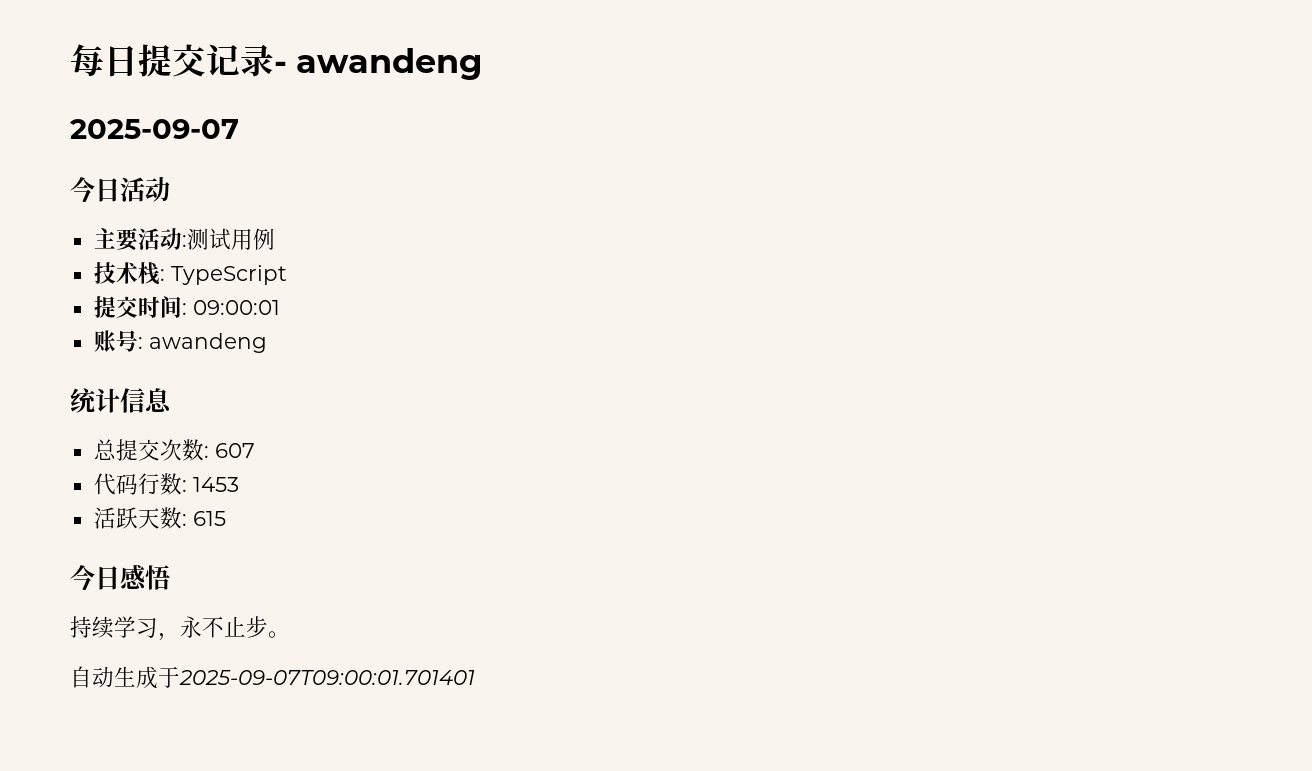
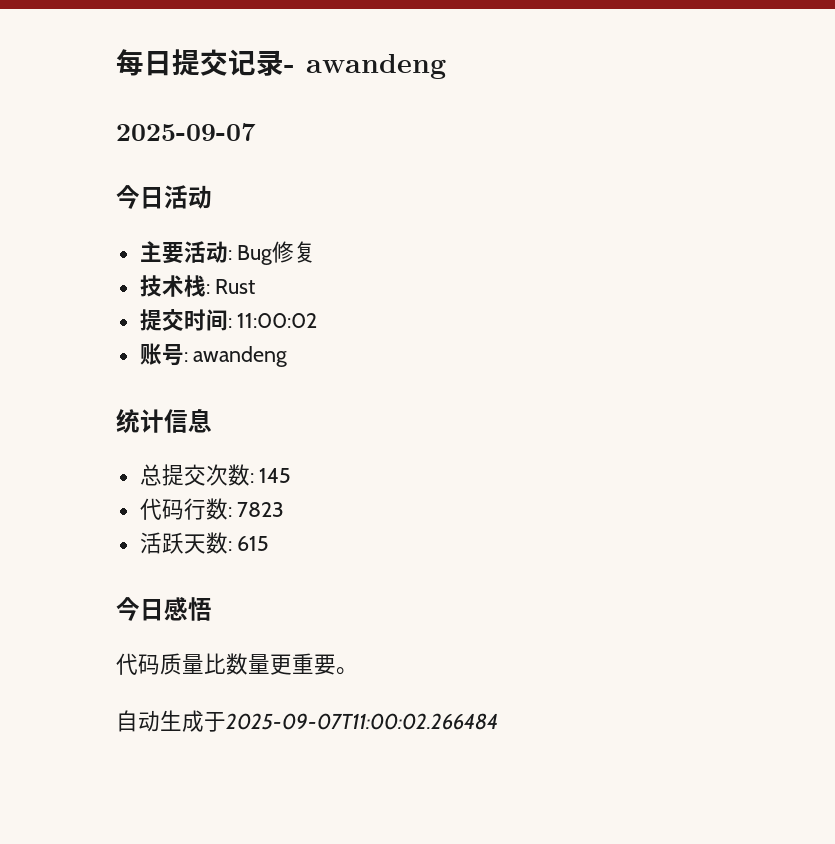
- 主要活动:测试用例
+ 主要活动: Bug修复
- 技术栈: TypeScript
+ 技术栈: Rust
- 提交时间: 09:00:01
+ 提交时间: 11:00:02
- 总提交次数: 607
+ 总提交次数: 145
- 代码行数: 1453
+ 代码行数: 7823
- 持续学习，永不止步。
+ 代码质量比数量更重要。
- 自动生成于2025-09-07T09:00:01.701401
+ 自动生成于2025-09-07T11:00:02.266484

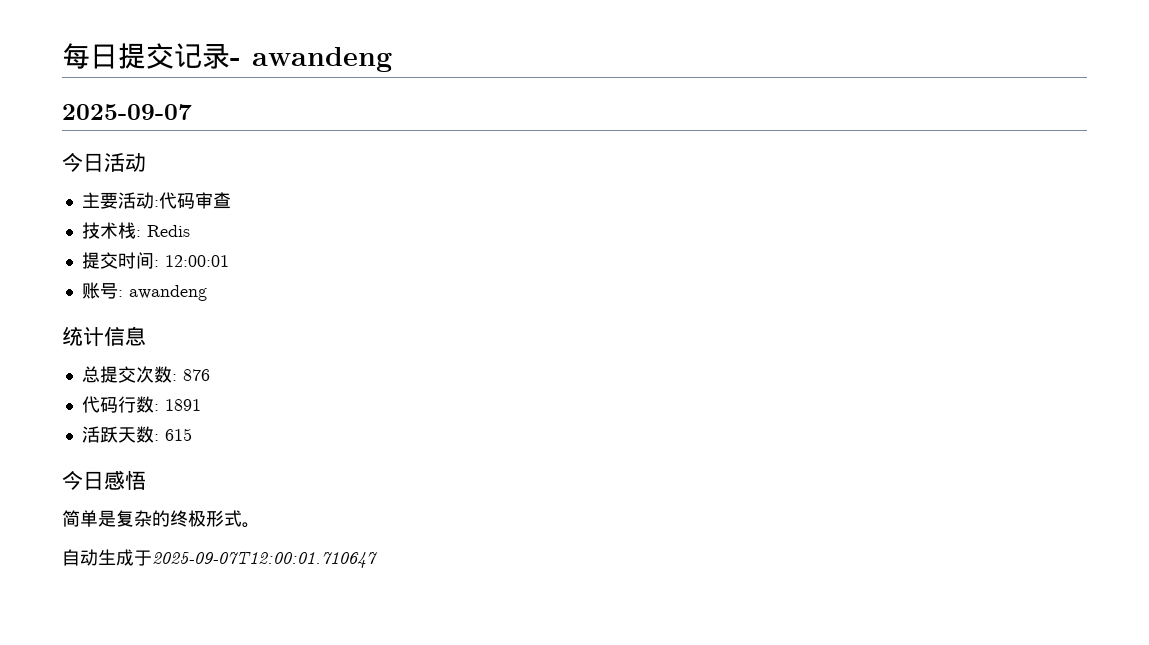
- 主要活动: Bug修复
+ 主要活动:代码审查
- 技术栈: Rust
+ 技术栈: Redis
- 提交时间: 11:00:02
+ 提交时间: 12:00:01
- 总提交次数: 145
+ 总提交次数: 876
- 代码行数: 7823
+ 代码行数: 1891
- 代码质量比数量更重要。
+ 简单是复杂的终极形式。
- 自动生成于2025-09-07T11:00:02.266484
+ 自动生成于2025-09-07T12:00:01.710647

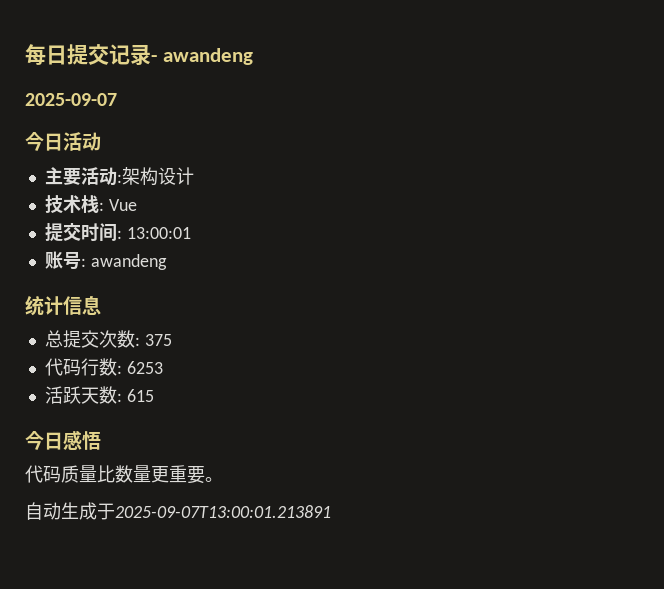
- 主要活动:代码审查
+ 主要活动:架构设计
- 技术栈: Redis
+ 技术栈: Vue
- 提交时间: 12:00:01
+ 提交时间: 13:00:01
- 总提交次数: 876
+ 总提交次数: 375
- 代码行数: 1891
+ 代码行数: 6253
- 简单是复杂的终极形式。
+ 代码质量比数量更重要。
- 自动生成于2025-09-07T12:00:01.710647
+ 自动生成于2025-09-07T13:00:01.213891

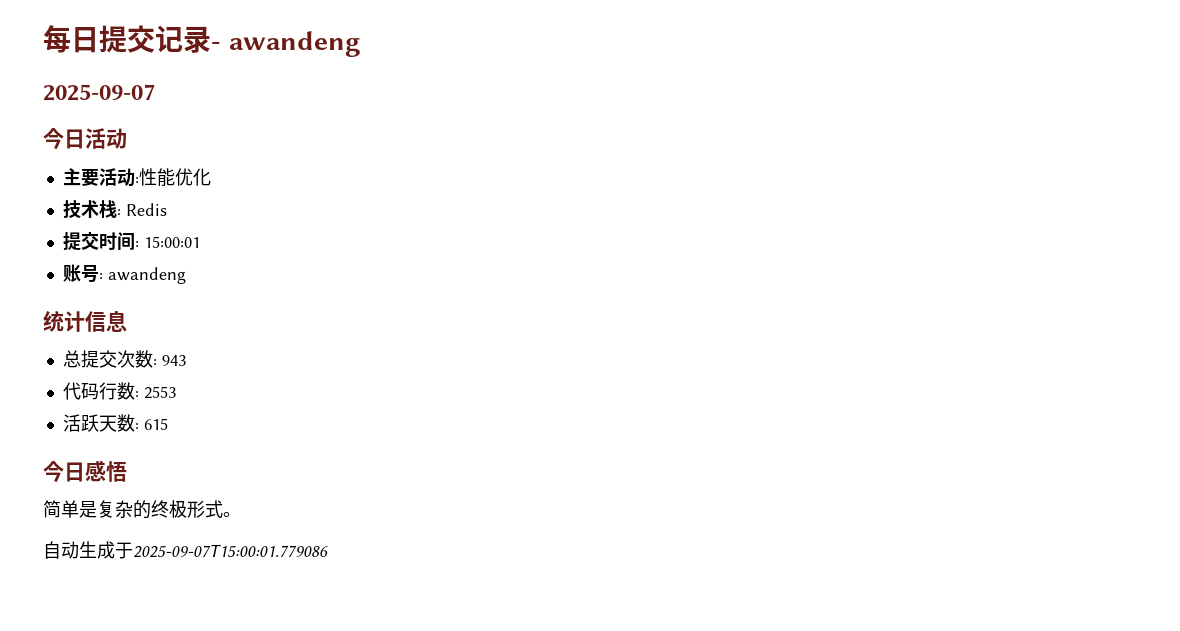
- 主要活动:架构设计
+ 主要活动:性能优化
- 技术栈: Vue
+ 技术栈: Redis
- 提交时间: 13:00:01
+ 提交时间: 15:00:01
- 总提交次数: 375
+ 总提交次数: 943
- 代码行数: 6253
+ 代码行数: 2553
- 代码质量比数量更重要。
+ 简单是复杂的终极形式。
- 自动生成于2025-09-07T13:00:01.213891
+ 自动生成于2025-09-07T15:00:01.779086

